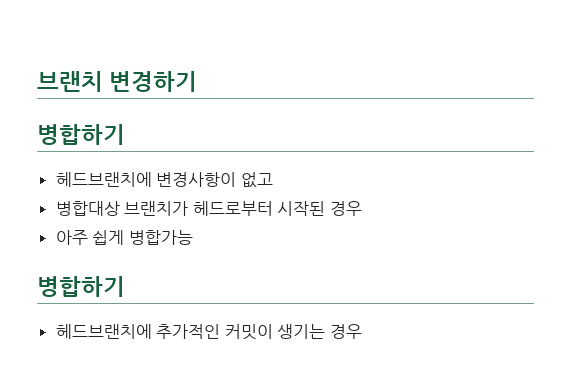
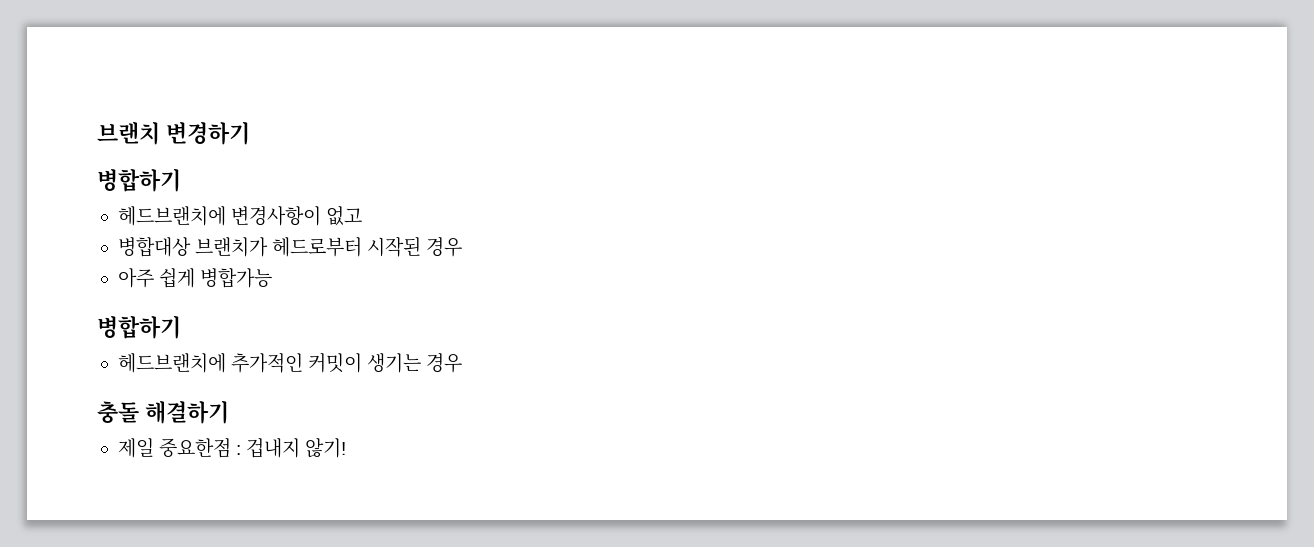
+ 충돌 해결하기
+ 제일 중요한점 : 겁내지 않기!

